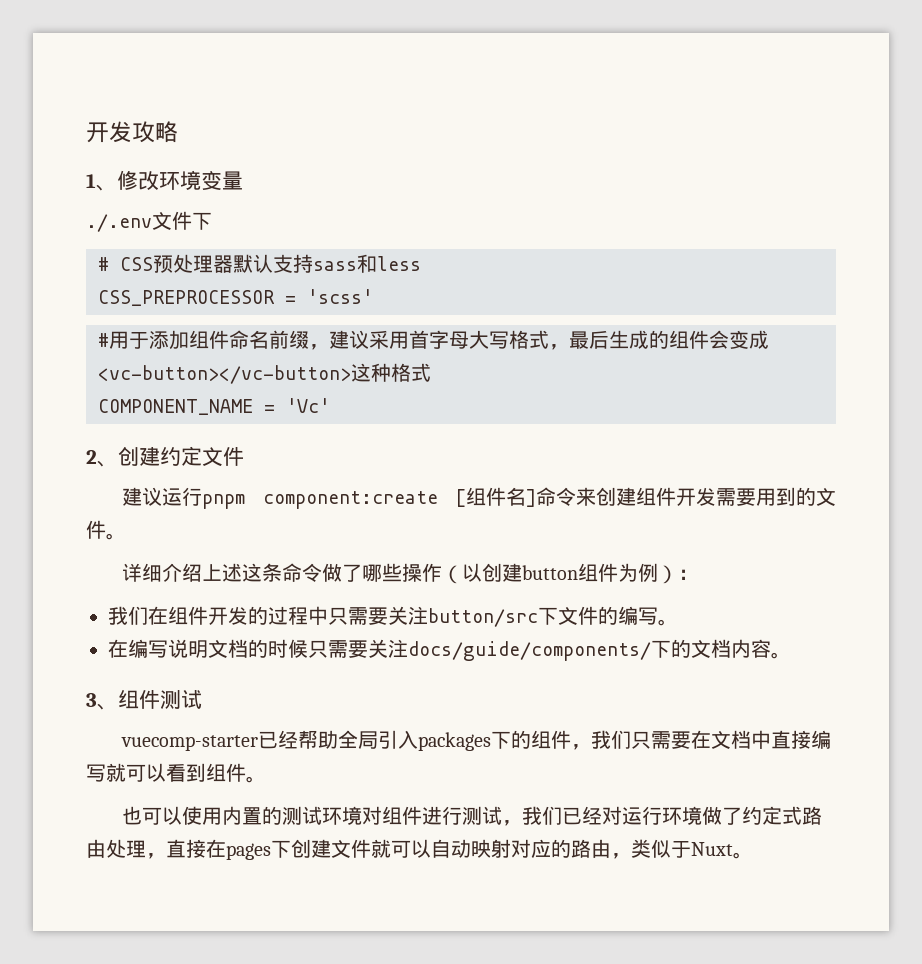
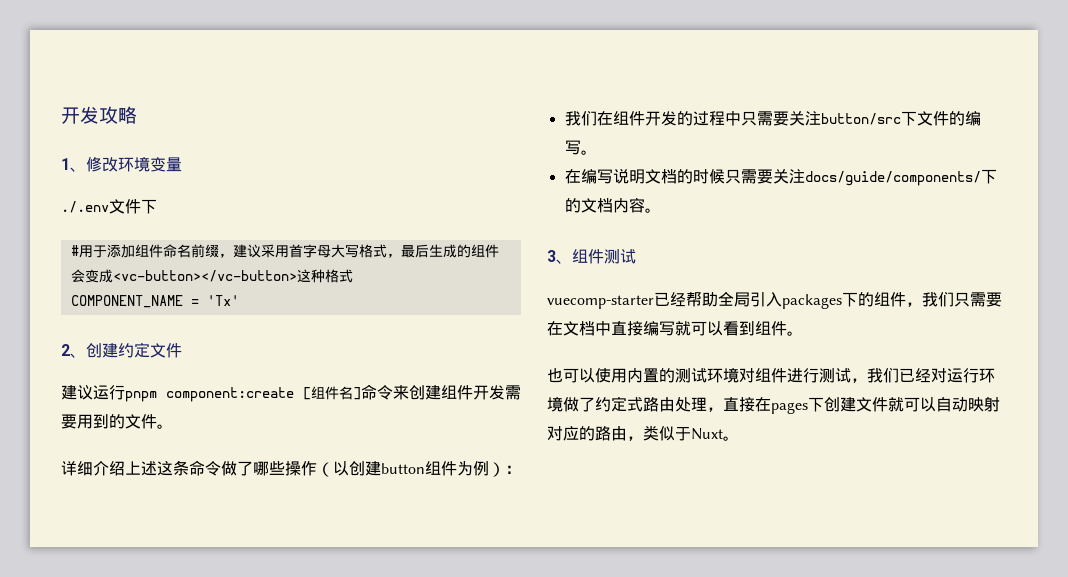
- # CSS预处理器默认支持sass和less
- CSS_PREPROCESSOR = 'scss'
- COMPONENT_NAME = 'Vc'
+ COMPONENT_NAME = 'Tx'

